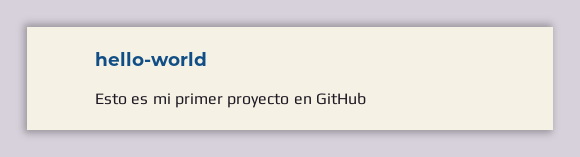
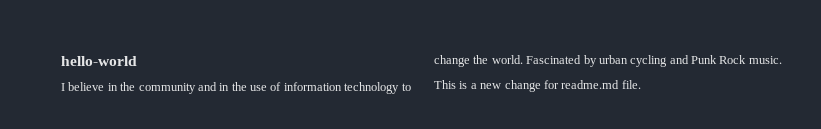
- Esto es mi primer proyecto en GitHub
+ I believe in the community and in the use of information technology to change the world. Fascinated by urban cycling and Punk Rock music.
+ This is a new change for readme.md file.

